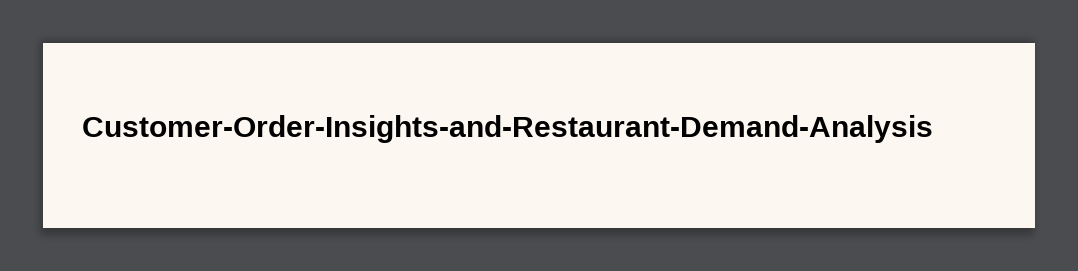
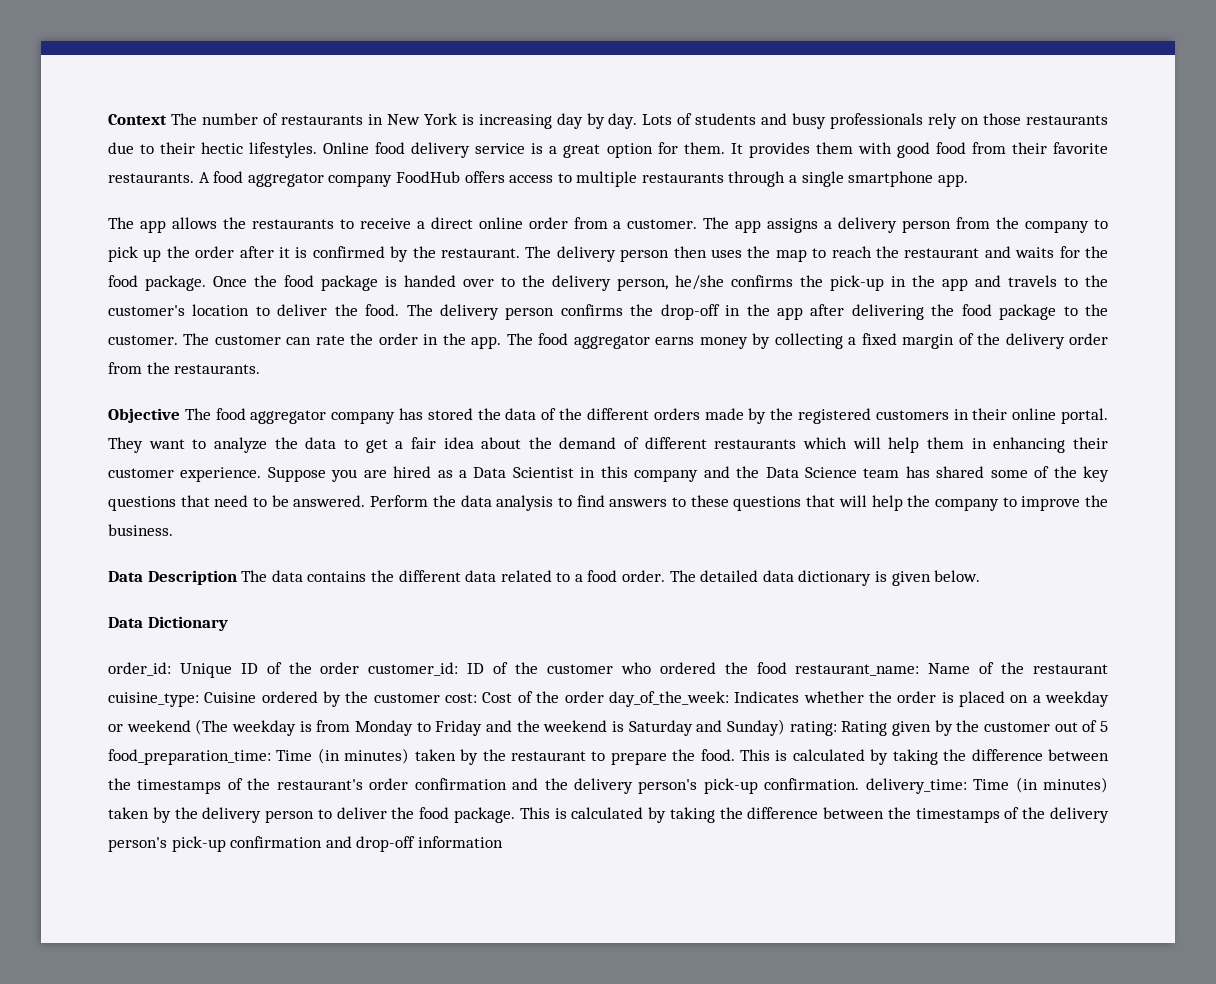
- Customer-Order-Insights-and-Restaurant-Demand-Analysis
+ Context The number of restaurants in New York is increasing day by day. Lots of students and busy professionals rely on those restaurants due to their hectic lifestyles. Online food delivery service is a great option for them. It provides them with good food from their favorite restaurants. A food aggregator company FoodHub offers access to multiple restaurants through a single smartphone app.
+ The app allows the restaurants to receive a direct online order from a customer. The app assigns a delivery person from the company to pick up the order after it is confirmed by the restaurant. The delivery person then uses the map to reach the restaurant and waits for the food package. Once the food package is handed over to the delivery person, he/she confirms the pick-up in the app and travels to the customer's location to deliver the food. The delivery person confirms the drop-off in the app after delivering the food package to the customer. The customer can rate the order in the app. The food aggregator earns money by collecting a fixed margin of the delivery order from the restaurants.
+ Objective The food aggregator company has stored the data of the different orders made by the registered customers in their online portal. They want to analyze the data to get a fair idea about the demand of different restaurants which will help them in enhancing their customer experience. Suppose you are hired as a Data Scientist in this company and the Data Science team has shared some of the key questions that need to be answered. Perform the data analysis to find answers to these questions that will help the company to improve the business.
+ Data Description The data contains the different data related to a food order. The detailed data dictionary is given below.
+ Data Dictionary
+ order_id: Unique ID of the order customer_id: ID of the customer who ordered the food restaurant_name: Name of the restaurant cuisine_type: Cuisine ordered by the customer cost: Cost of the order day_of_the_week: Indicates whether the order is placed on a weekday or weekend (The weekday is from Monday to Friday and the weekend is Saturday and Sunday) rating: Rating given by the customer out of 5 food_preparation_time: Time (in minutes) taken by the restaurant to prepare the food. This is calculated by taking the difference between the timestamps of the restaurant's order confirmation and the delivery person's pick-up confirmation. delivery_time: Time (in minutes) taken by the delivery person to deliver the food package. This is calculated by taking the difference between the timestamps of the delivery person's pick-up confirmation and drop-off information

